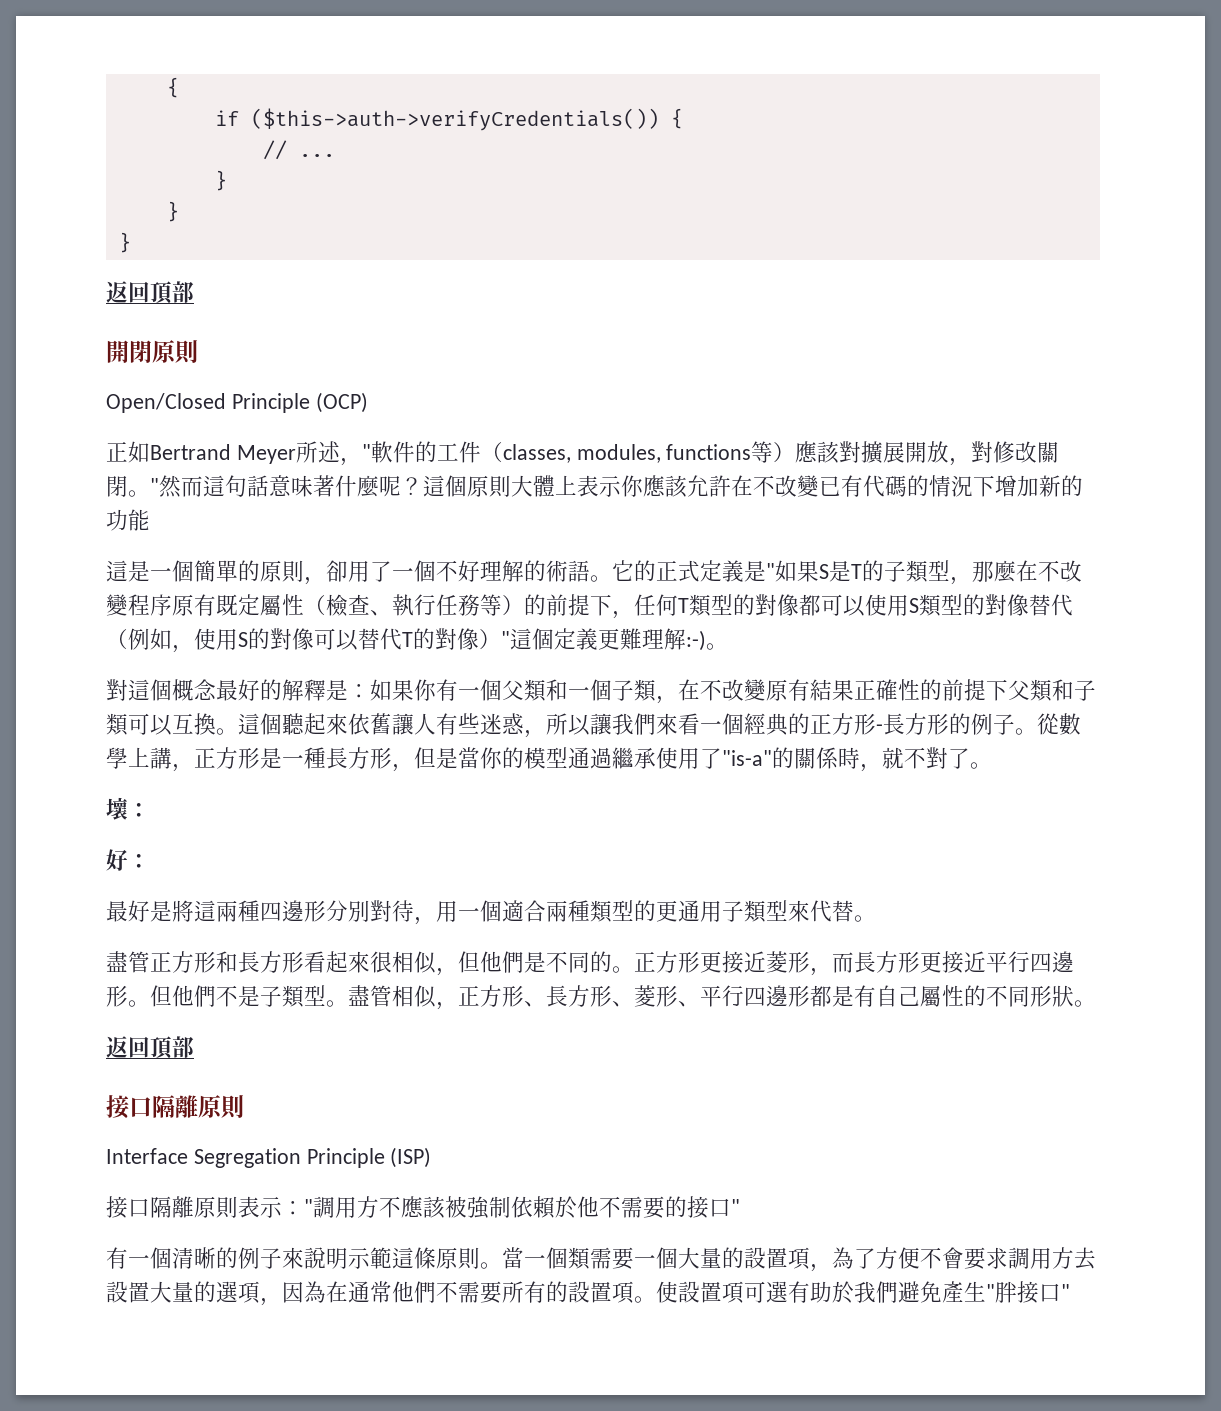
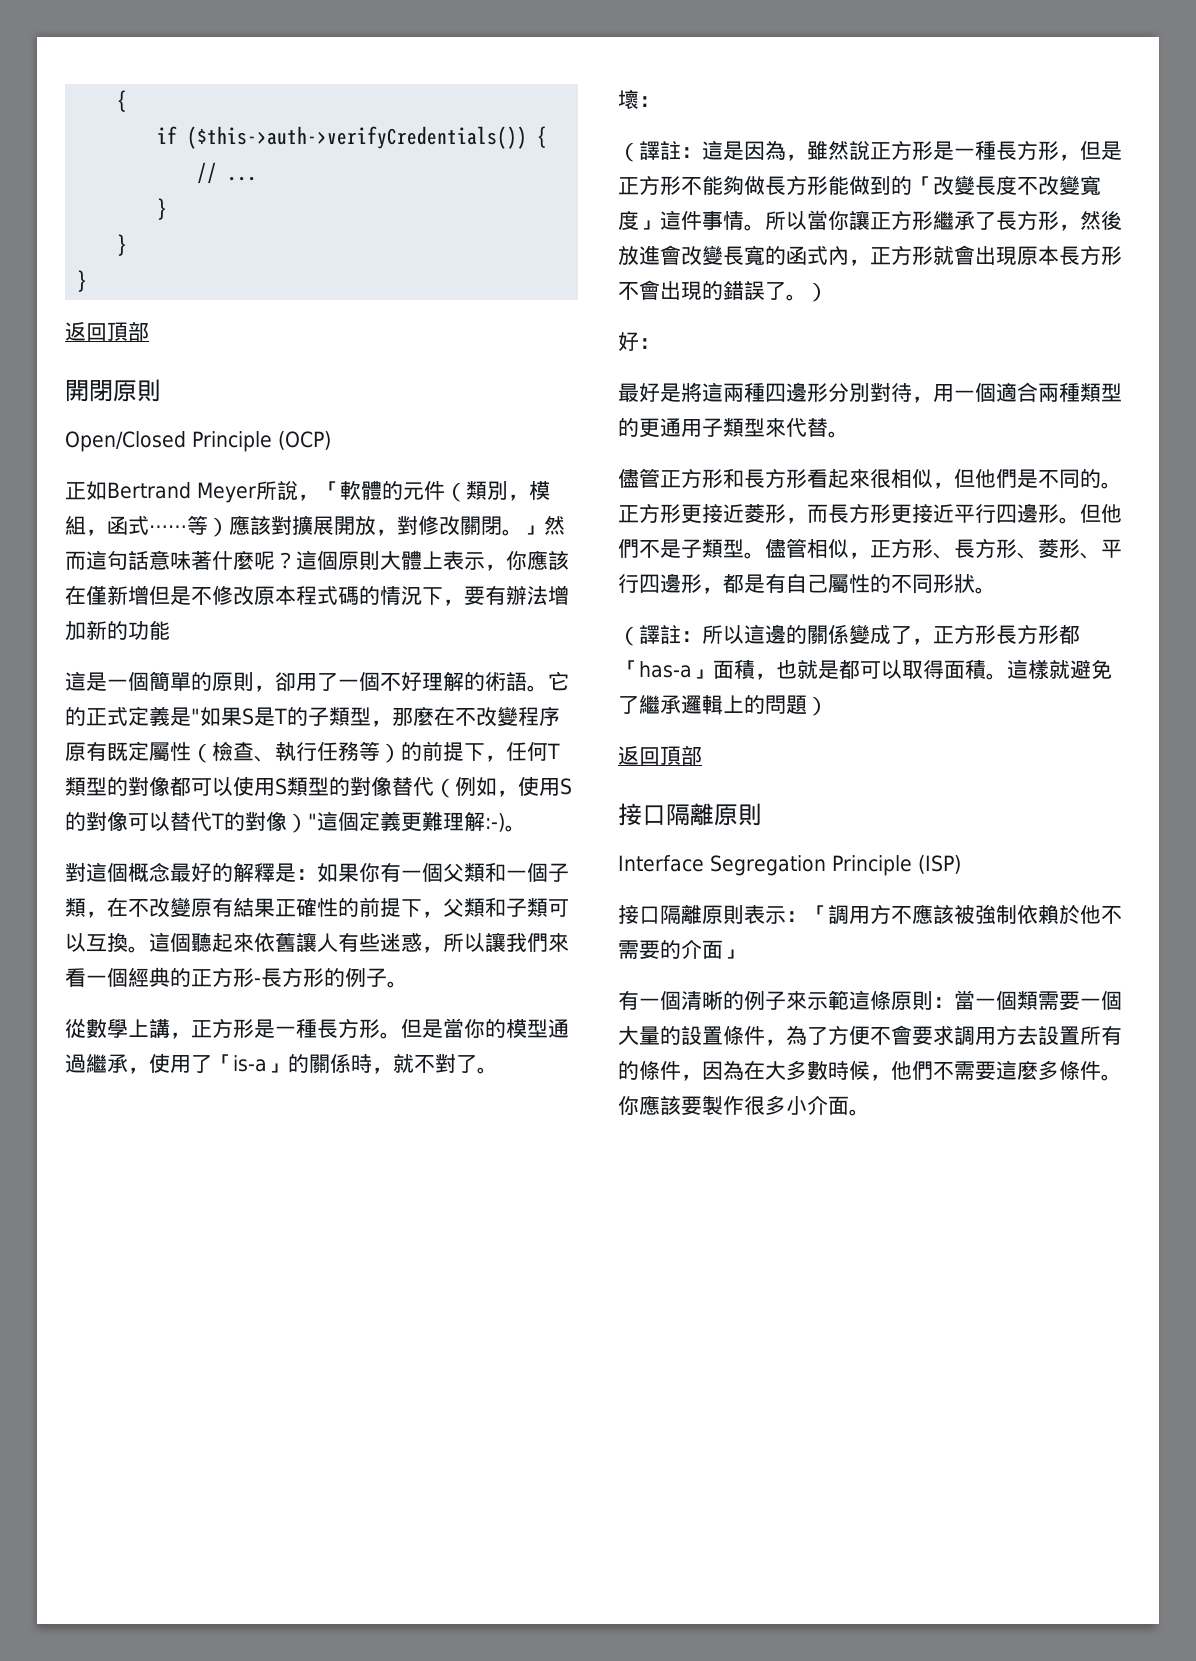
- 正如Bertrand Meyer所述，"軟件的工件（classes, modules, functions等）應該對擴展開放，對修改關閉。"然而這句話意味著什麼呢？
+ 正如Bertrand Meyer所說，「軟體的元件（類別，模組，函式⋯⋯等）應該對擴展開放，對修改關閉。」然而這句話意味著什麼呢？
- 這個原則大體上表示你應該允許在不改變已有代碼的情況下增加新的功能
+ 這個原則大體上表示，你應該在僅新增但是不修改原本程式碼的情況下，要有辦法增加新的功能
- 對這個概念最好的解釋是：如果你有一個父類和一個子類，在不改變原有結果正確性的前提下父類和子類可以互換。
+ 對這個概念最好的解釋是：如果你有一個父類和一個子類，在不改變原有結果正確性的前提下，父類和子類可以互換。
- 這個聽起來依舊讓人有些迷惑，所以讓我們來看一個經典的正方形-長方形的例子。從數學上講，正方形是一種長方形，但是當你的模型通過繼承使用了"is-a"的關係時，就不對了。
+ 這個聽起來依舊讓人有些迷惑，所以讓我們來看一個經典的正方形-長方形的例子。
+ 從數學上講，正方形是一種長方形。但是當你的模型通過繼承，使用了「is-a」的關係時，就不對了。
+ （譯註：這是因為，雖然說正方形是一種長方形，但是正方形不能夠做長方形能做到的「改變長度不改變寬度」這件事情。所以當你讓正方形繼承了長方形，然後放進會改變長寬的函式內，正方形就會出現原本長方形不會出現的錯誤了。）
- 盡管正方形和長方形看起來很相似，但他們是不同的。
+ 儘管正方形和長方形看起來很相似，但他們是不同的。
- 盡管相似，正方形、長方形、菱形、平行四邊形都是有自己屬性的不同形狀。
+ 儘管相似，正方形、長方形、菱形、平行四邊形，都是有自己屬性的不同形狀。
+ （譯註：所以這邊的關係變成了，正方形長方形都「has-a」面積，也就是都可以取得面積。這樣就避免了繼承邏輯上的問題）
- 接口隔離原則表示："調用方不應該被強制依賴於他不需要的接口"
+ 接口隔離原則表示：「調用方不應該被強制依賴於他不需要的介面」
- 有一個清晰的例子來說明示範這條原則。當一個類需要一個大量的設置項，為了方便不會要求調用方去設置大量的選項，因為在通常他們不需要所有的設置項。使設置項可選有助於我們避免產生"胖接口"
+ 有一個清晰的例子來示範這條原則：當一個類需要一個大量的設置條件，為了方便不會要求調用方去設置所有的條件，因為在大多數時候，他們不需要這麼多條件。你應該要製作很多小介面。

